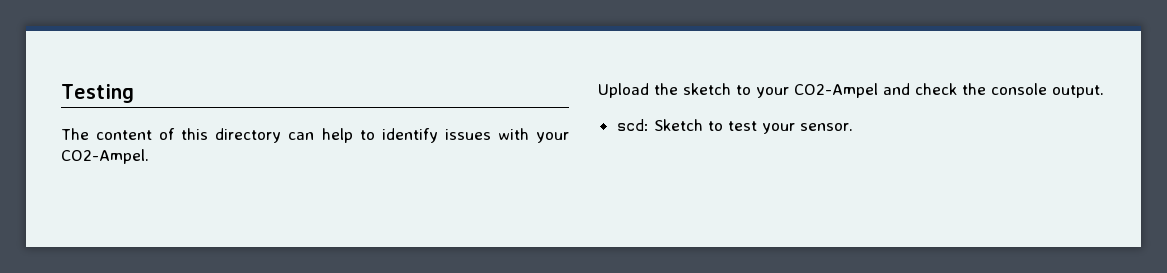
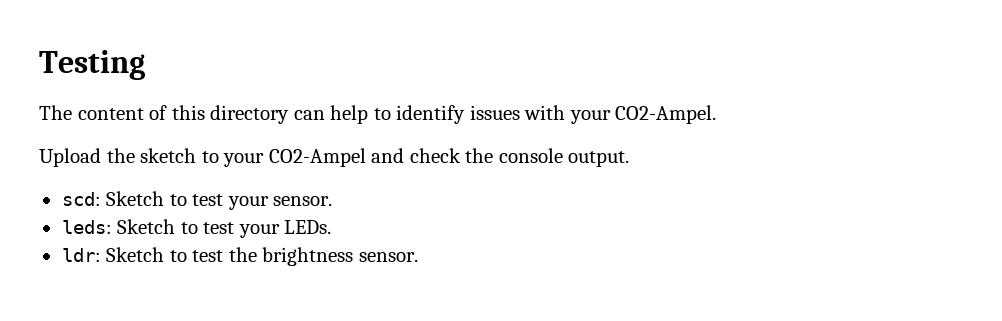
+ leds: Sketch to test your LEDs.
+ ldr: Sketch to test the brightness sensor.

